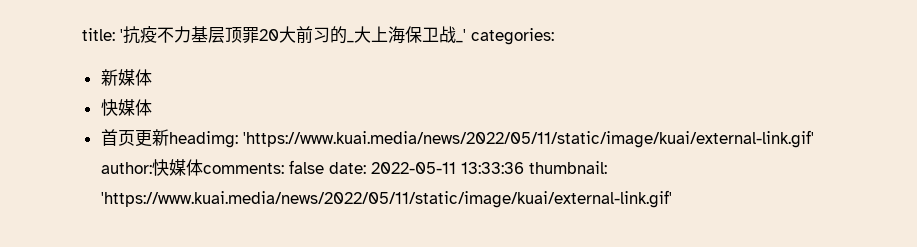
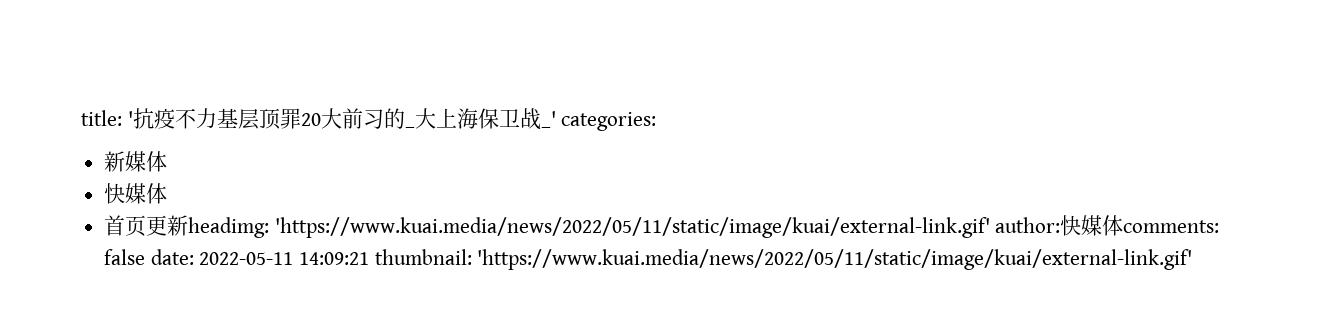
- 首页更新headimg: 'https://www.kuai.media/news/2022/05/11/static/image/kuai/external-link.gif' author:快媒体comments: false date: 2022-05-11 13:33:36 thumbnail: 'https://www.kuai.media/news/2022/05/11/static/image/kuai/external-link.gif'
+ 首页更新headimg: 'https://www.kuai.media/news/2022/05/11/static/image/kuai/external-link.gif' author:快媒体comments: false date: 2022-05-11 14:09:21 thumbnail: 'https://www.kuai.media/news/2022/05/11/static/image/kuai/external-link.gif'

